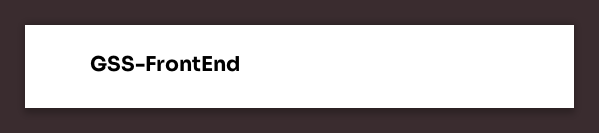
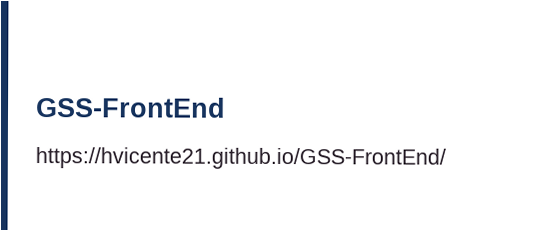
+ https://hvicente21.github.io/GSS-FrontEnd/

